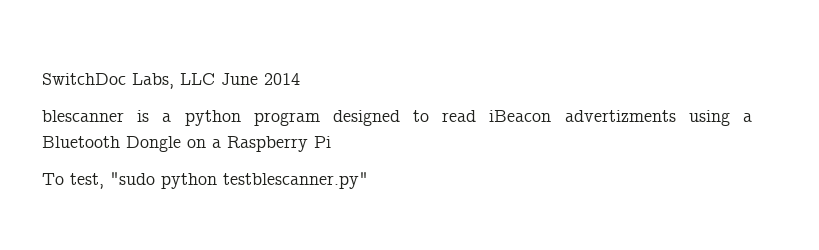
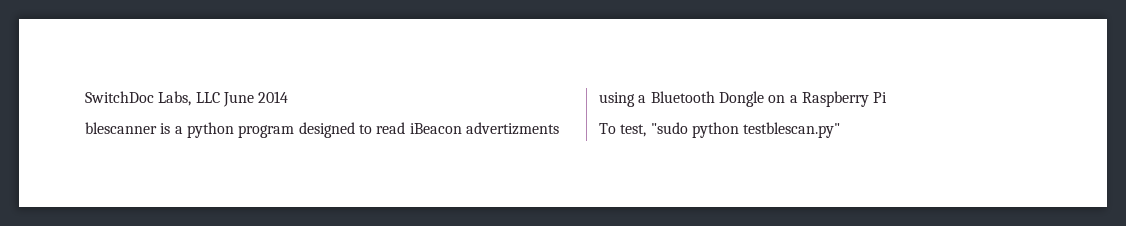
- To test, "sudo python testblescanner.py"
+ To test, "sudo python testblescan.py"

